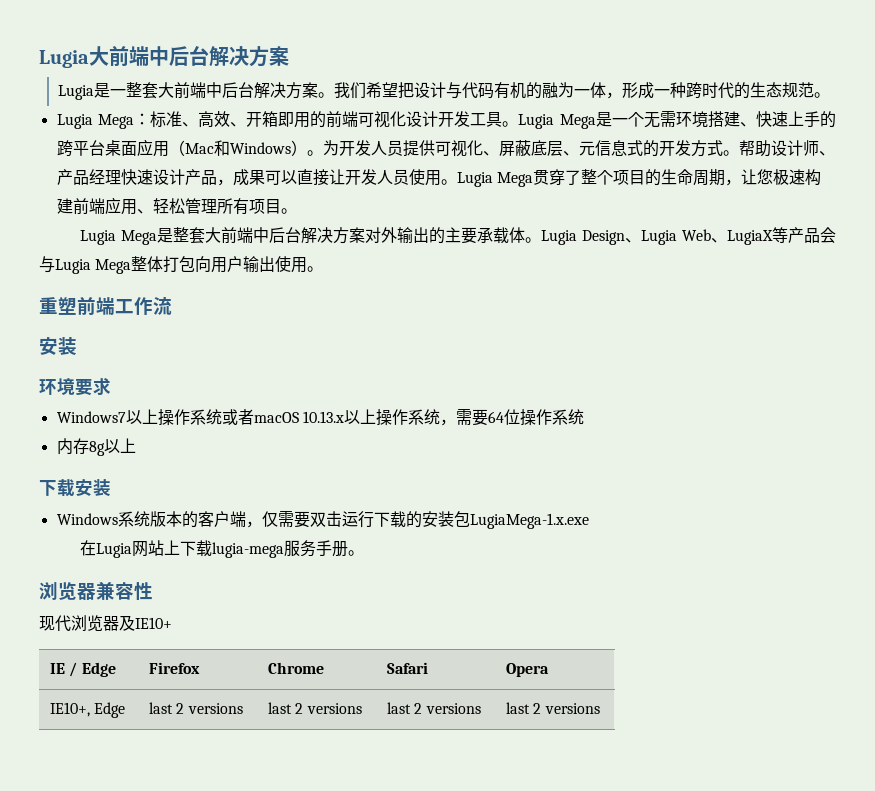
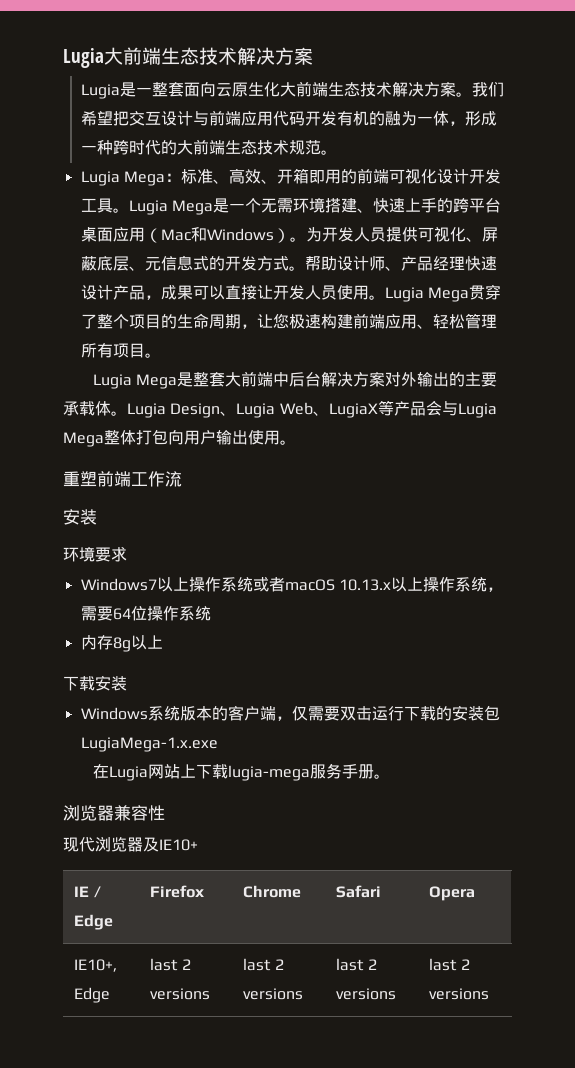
- Lugia大前端中后台解决方案
+ Lugia大前端生态技术解决方案
- Lugia是一整套大前端中后台解决方案。
+ Lugia是一整套面向云原生化大前端生态技术解决方案。
- 我们希望把设计与代码有机的融为一体，形成一种跨时代的生态规范。
+ 我们希望把交互设计与前端应用代码开发有机的融为一体，形成一种跨时代的大前端生态技术规范。

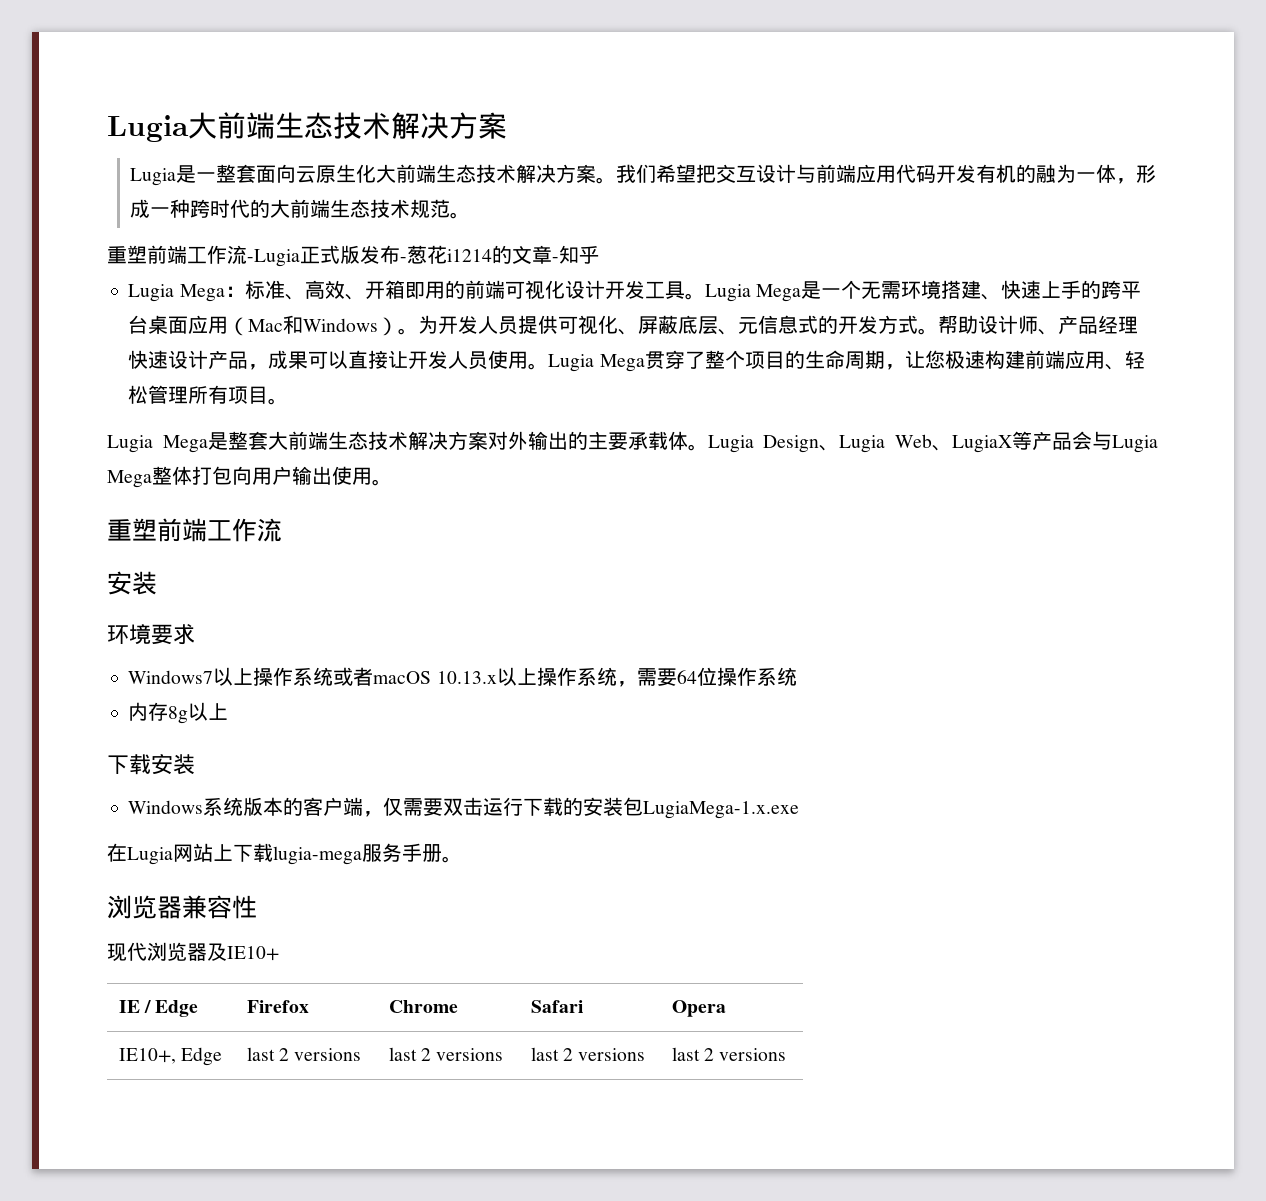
+ 重塑前端工作流-Lugia正式版发布-葱花i1214的文章-知乎
- Lugia Mega是整套大前端中后台解决方案对外输出的主要承载体。
+ Lugia Mega是整套大前端生态技术解决方案对外输出的主要承载体。

